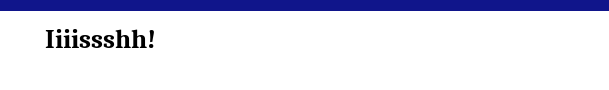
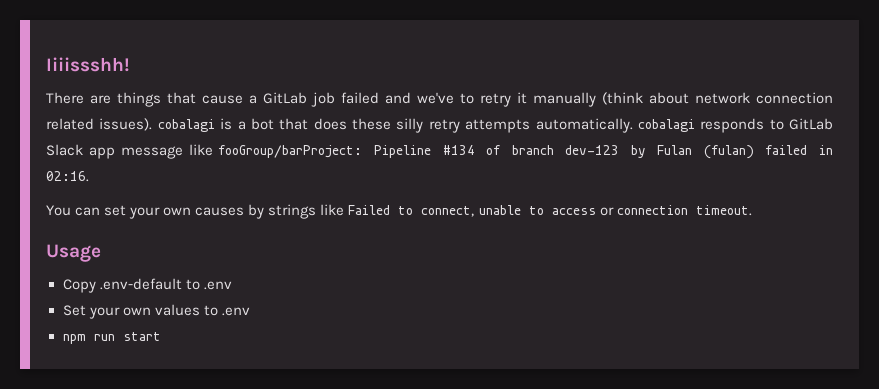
+ There are things that cause a GitLab job failed and we've to retry it manually (think about network connection related issues). cobalagi is a bot that does these silly retry attempts automatically. cobalagi responds to GitLab Slack app message like fooGroup/barProject: Pipeline #134 of branch dev-123 by Fulan (fulan) failed in 02:16.
+ You can set your own causes by strings like Failed to connect, unable to access or connection timeout.
+ Usage
+ Copy .env-default to .env
+ Set your own values to .env
+ npm run start

